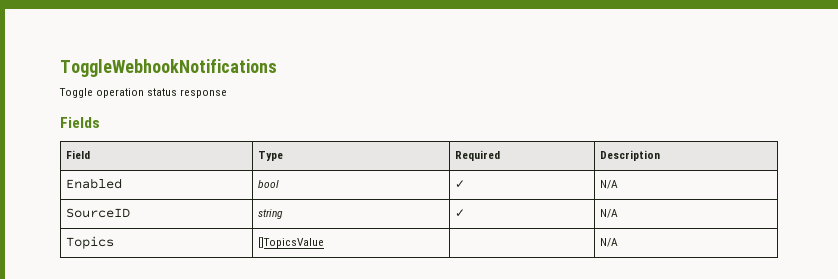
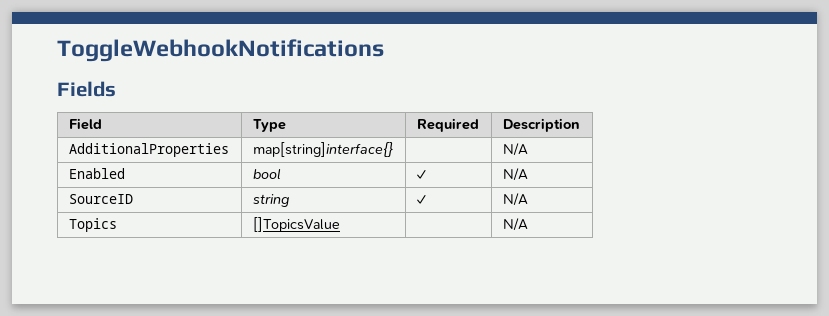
- Toggle operation status response
+ AdditionalProperties | map[string]interface{} | | N/A

